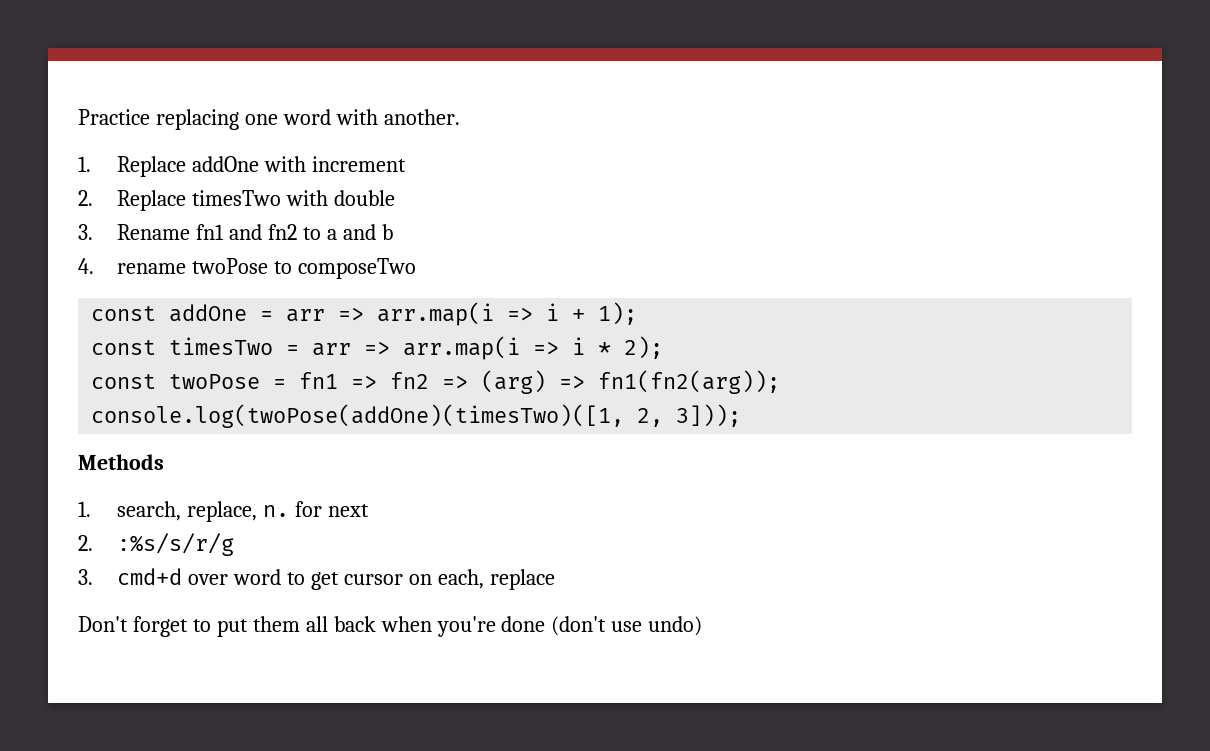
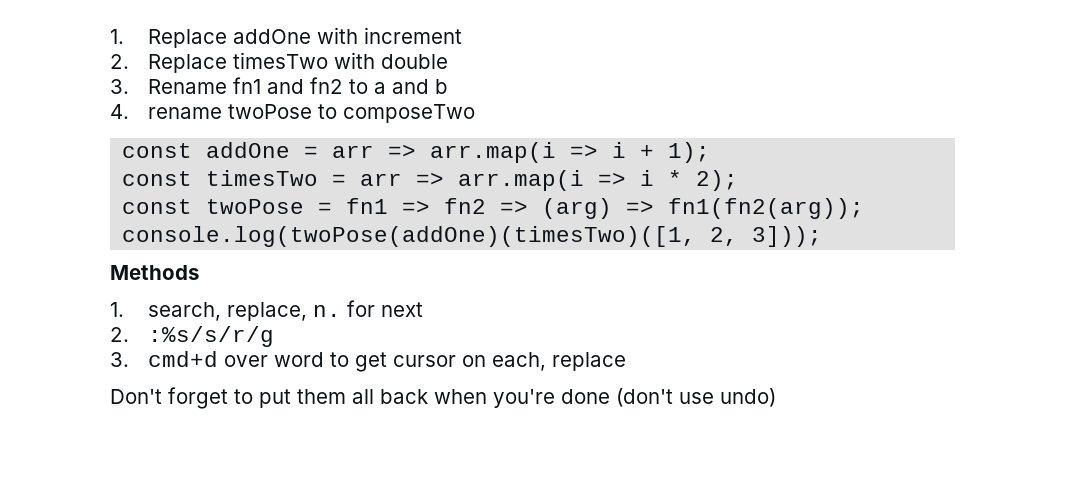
- Practice replacing one word with another.

